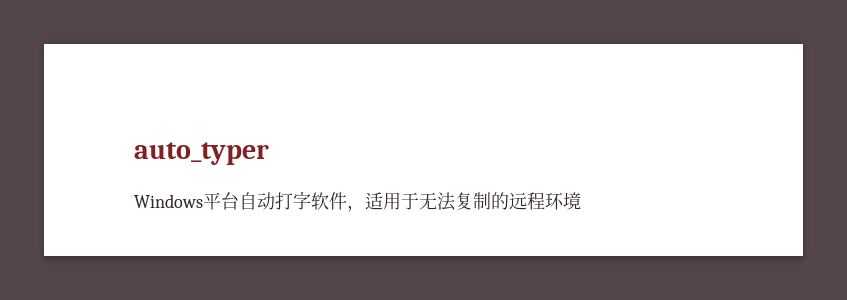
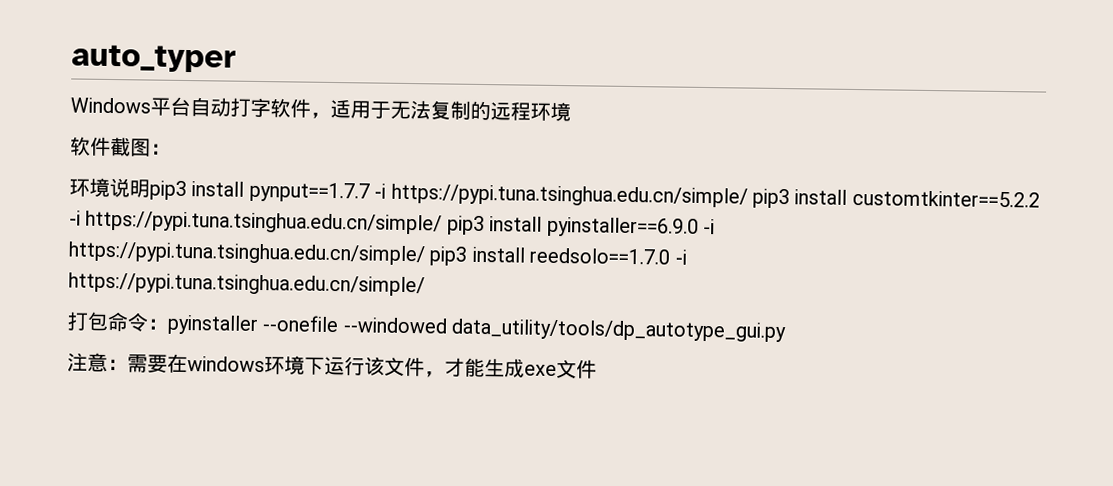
+ 软件截图：
+ 环境说明pip3 install pynput==1.7.7 -i https://pypi.tuna.tsinghua.edu.cn/simple/ pip3 install customtkinter==5.2.2 -i https://pypi.tuna.tsinghua.edu.cn/simple/ pip3 install pyinstaller==6.9.0 -i https://pypi.tuna.tsinghua.edu.cn/simple/ pip3 install reedsolo==1.7.0 -i https://pypi.tuna.tsinghua.edu.cn/simple/
+ 打包命令：pyinstaller --onefile --windowed data_utility/tools/dp_autotype_gui.py
+ 注意：需要在windows环境下运行该文件，才能生成exe文件

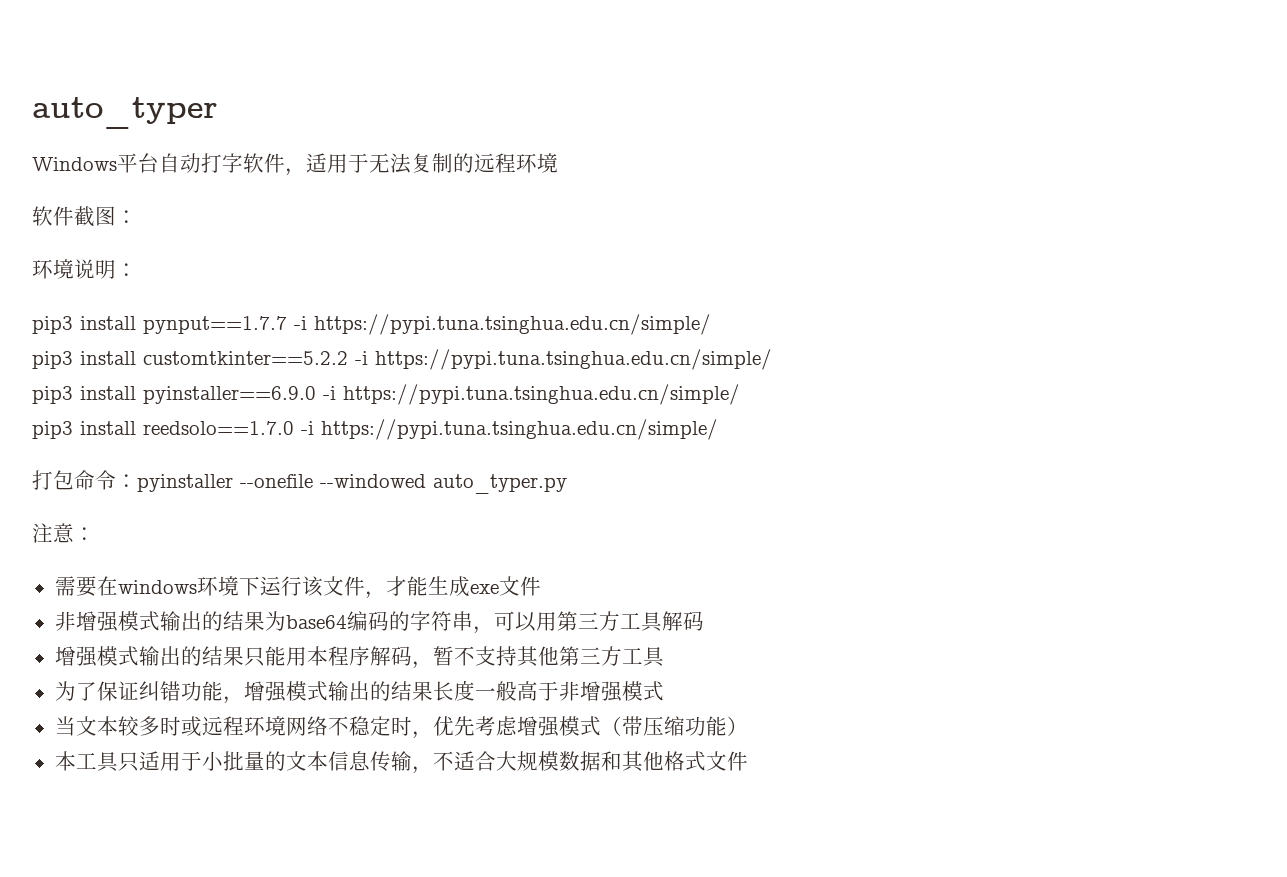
- 环境说明pip3 install pynput==1.7.7 -i https://pypi.tuna.tsinghua.edu.cn/simple/ pip3 install customtkinter==5.2.2 -i https://pypi.tuna.tsinghua.edu.cn/simple/ pip3 install pyinstaller==6.9.0 -i https://pypi.tuna.tsinghua.edu.cn/simple/ pip3 install reedsolo==1.7.0 -i https://pypi.tuna.tsinghua.edu.cn/simple/
+ 环境说明：
+ pip3 install pynput==1.7.7 -i https://pypi.tuna.tsinghua.edu.cn/simple/
+ pip3 install customtkinter==5.2.2 -i https://pypi.tuna.tsinghua.edu.cn/simple/
+ pip3 install pyinstaller==6.9.0 -i https://pypi.tuna.tsinghua.edu.cn/simple/
+ pip3 install reedsolo==1.7.0 -i https://pypi.tuna.tsinghua.edu.cn/simple/
- 打包命令：pyinstaller --onefile --windowed data_utility/tools/dp_autotype_gui.py
+ 打包命令：pyinstaller --onefile --windowed auto_typer.py
- 注意：需要在windows环境下运行该文件，才能生成exe文件
+ 注意：
+ 需要在windows环境下运行该文件，才能生成exe文件
+ 非增强模式输出的结果为base64编码的字符串，可以用第三方工具解码
+ 增强模式输出的结果只能用本程序解码，暂不支持其他第三方工具
+ 为了保证纠错功能，增强模式输出的结果长度一般高于非增强模式
+ 当文本较多时或远程环境网络不稳定时，优先考虑增强模式（带压缩功能）
+ 本工具只适用于小批量的文本信息传输，不适合大规模数据和其他格式文件

